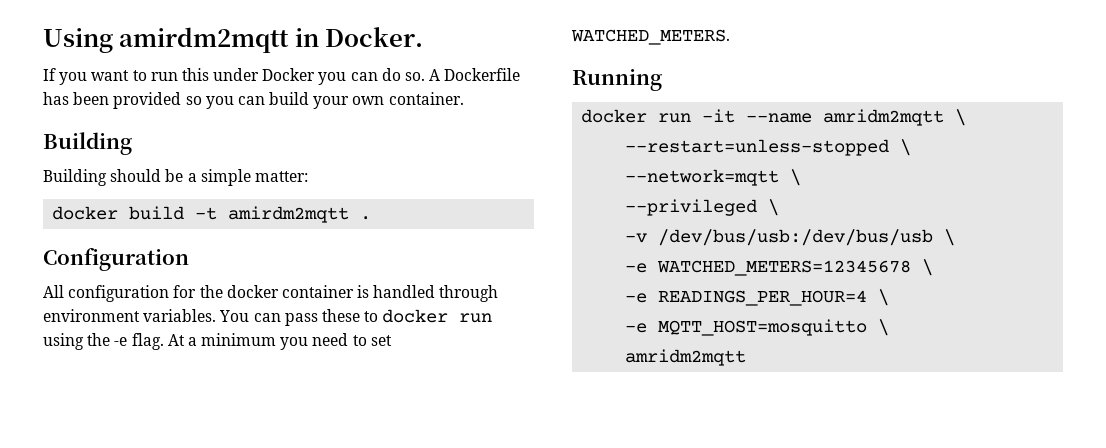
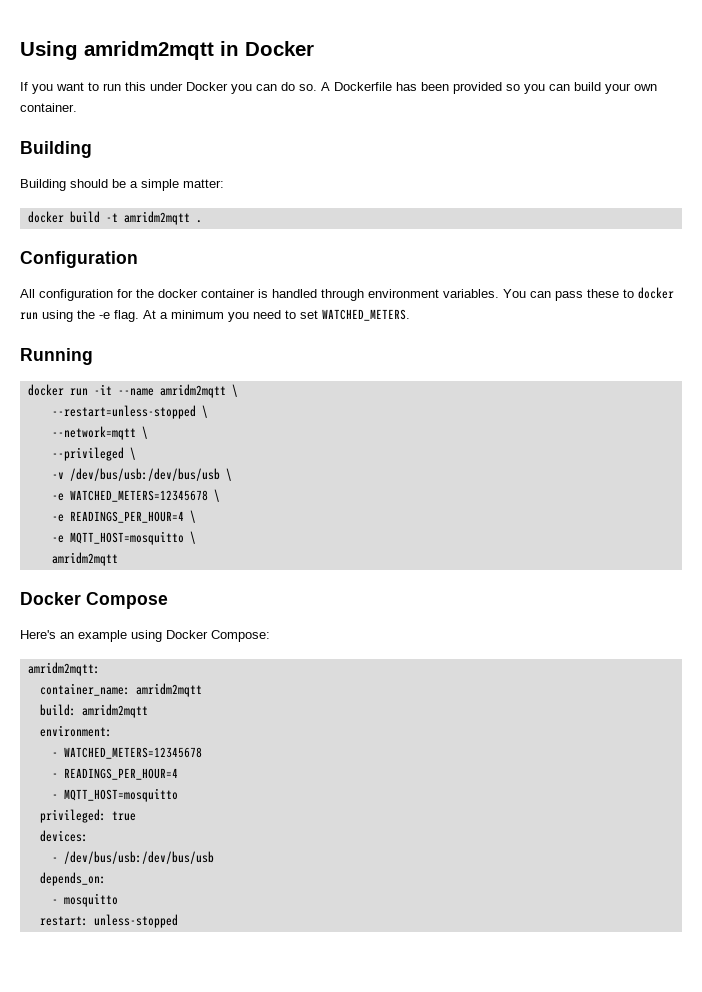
- Using amirdm2mqtt in Docker.
+ Using amridm2mqtt in Docker
- docker build -t amirdm2mqtt .
+ docker build -t amridm2mqtt .
+ Docker Compose
+ Here's an example using Docker Compose:
+ amridm2mqtt:
+ container_name: amridm2mqtt
+ build: amridm2mqtt
+ environment:
+ - WATCHED_METERS=12345678
+ - READINGS_PER_HOUR=4
+ - MQTT_HOST=mosquitto
+ privileged: true
+ devices:
+ - /dev/bus/usb:/dev/bus/usb
+ depends_on:
+ - mosquitto
+ restart: unless-stopped

